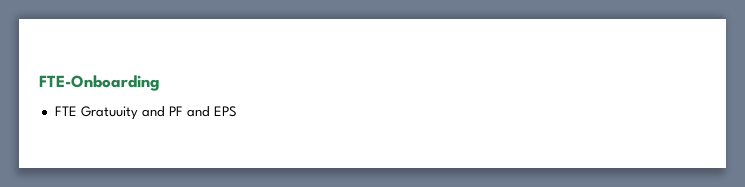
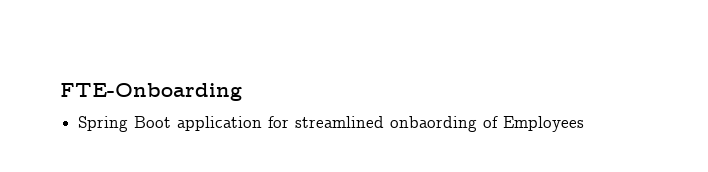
- FTE Gratuuity and PF and EPS
+ Spring Boot application for streamlined onbaording of Employees

